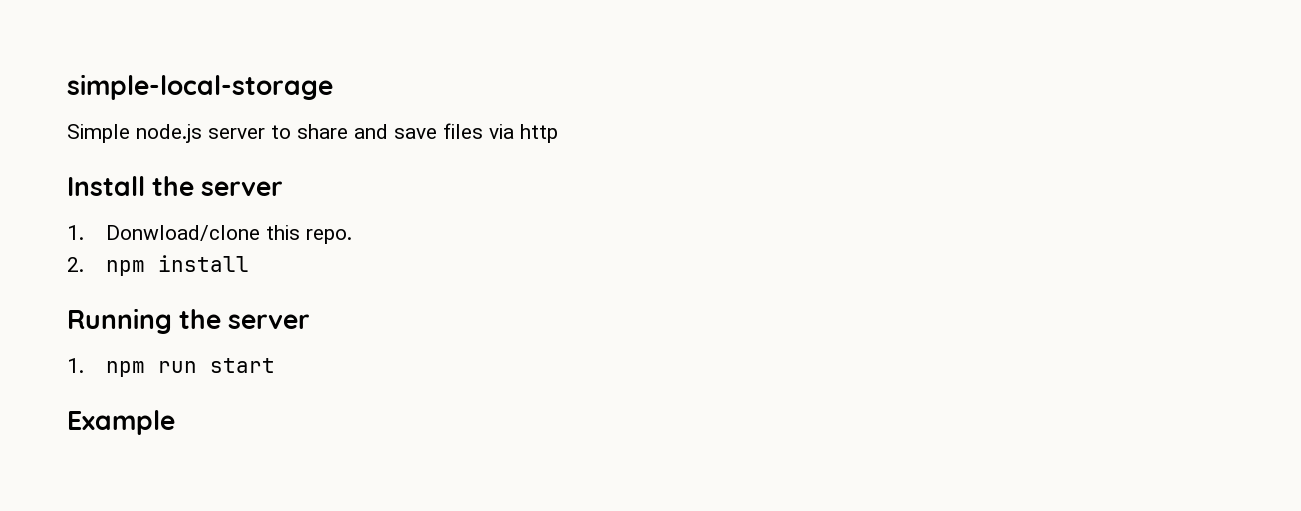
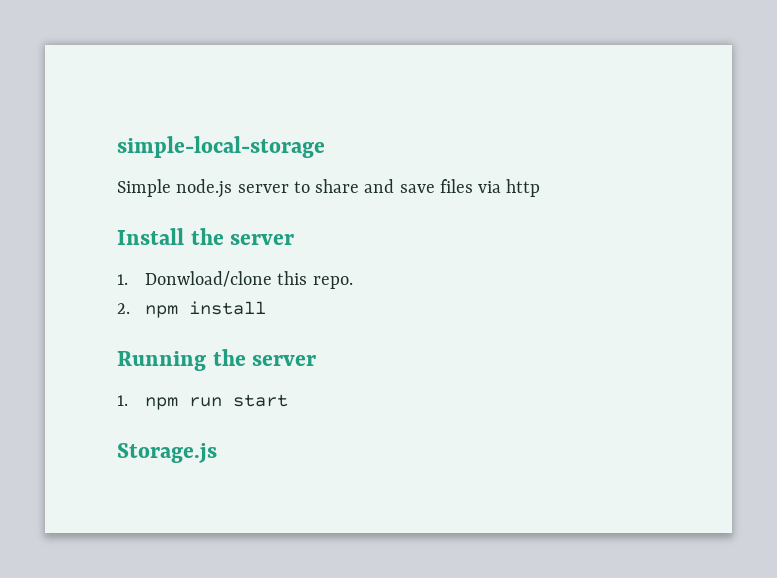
- Example
+ Storage.js

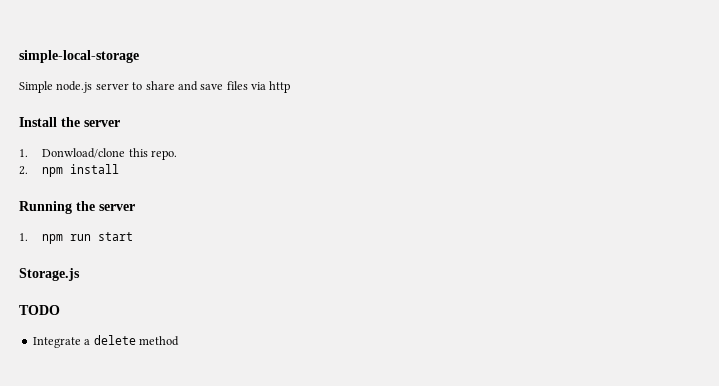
+ TODO
+ Integrate a delete method

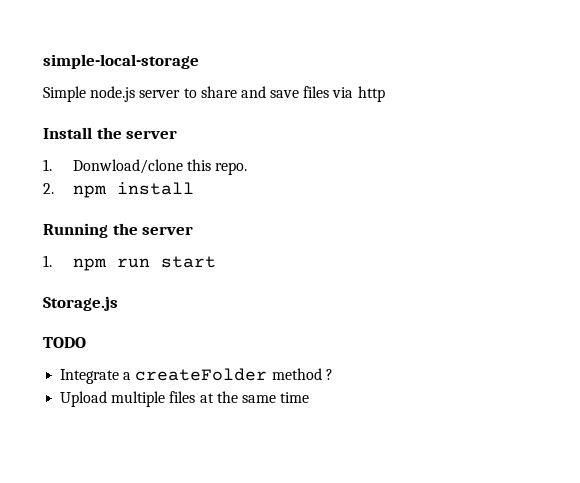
- Integrate a delete method
+ Integrate a createFolder method ?
+ Upload multiple files at the same time

